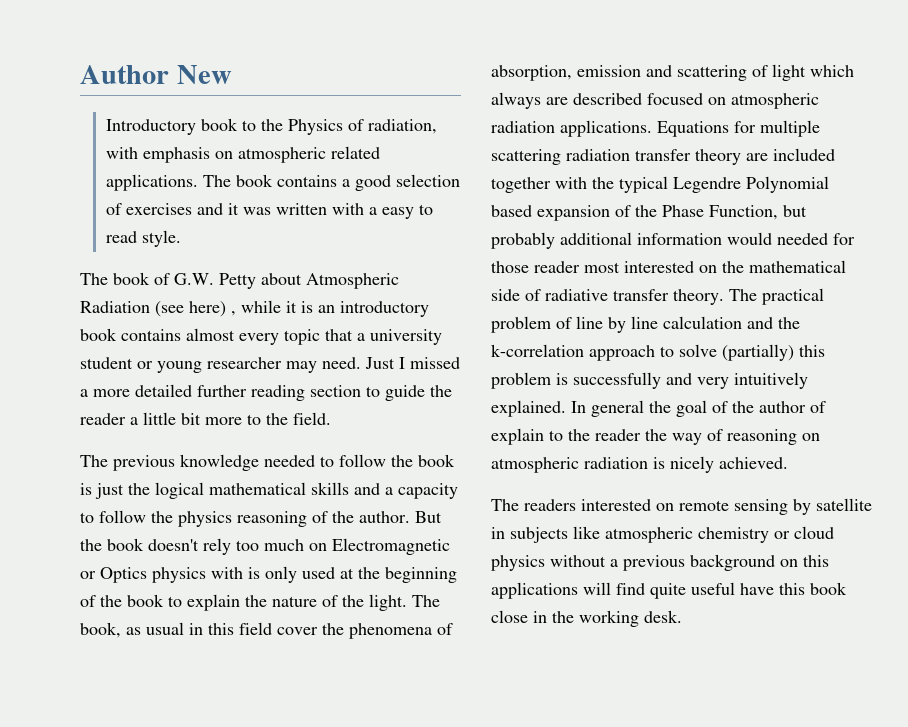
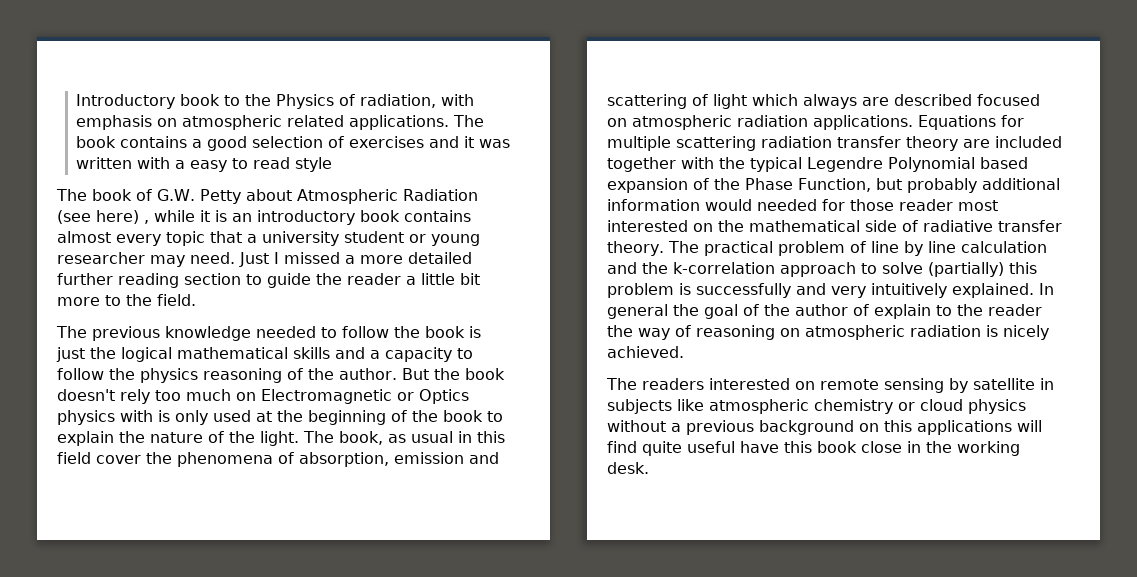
- Author New
- The book contains a good selection of exercises and it was written with a easy to read style.
+ The book contains a good selection of exercises and it was written with a easy to read style

